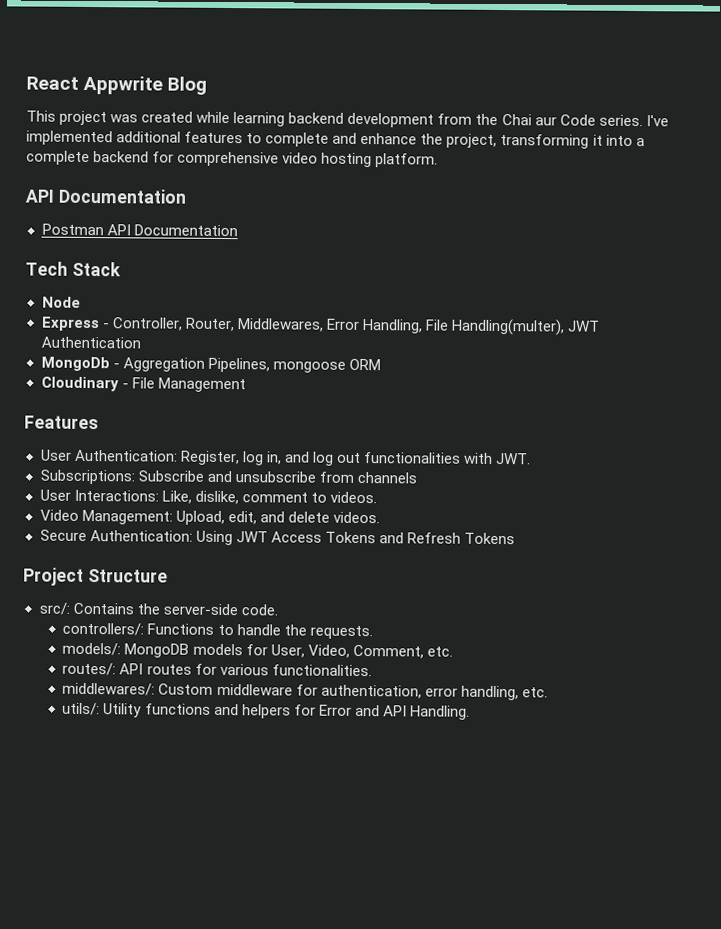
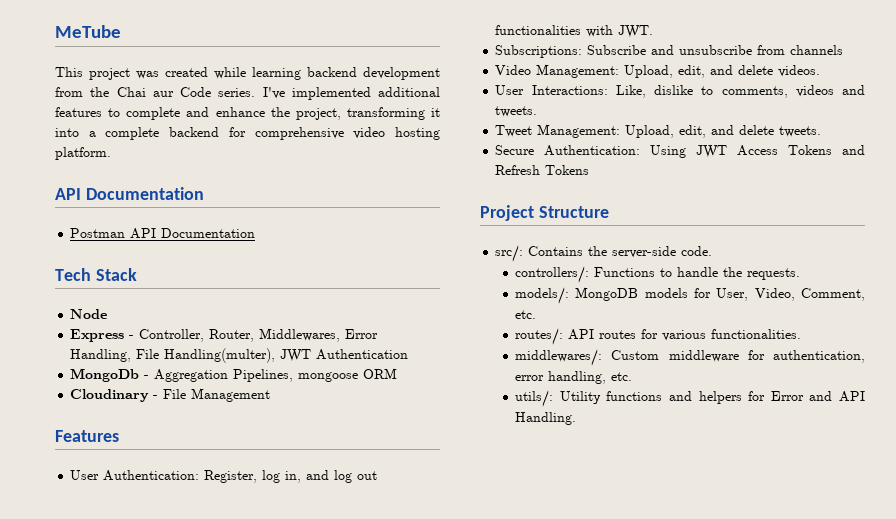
- React Appwrite Blog
+ MeTube
- User Interactions: Like, dislike, comment to videos.
+ User Interactions: Like, dislike to comments, videos and tweets.
+ Tweet Management: Upload, edit, and delete tweets.

